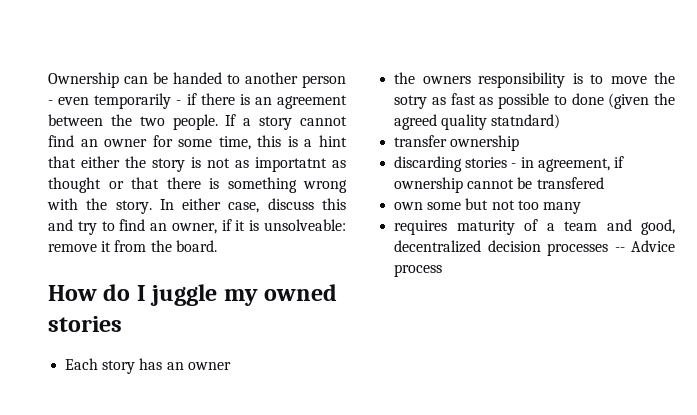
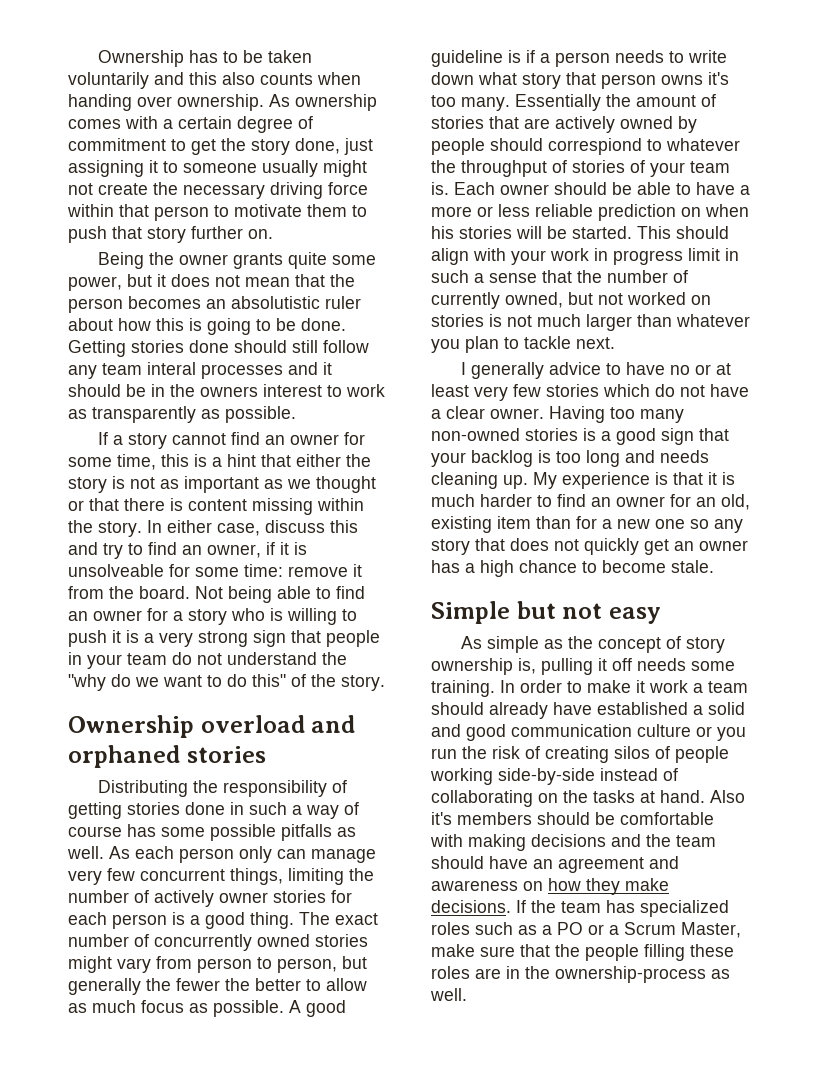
- Ownership can be handed to another person - even temporarily - if there is an agreement between the two people. If a story cannot find an owner for some time, this is a hint that either the story is not as importatnt as thought or that there is something wrong with the story.
+ Ownership has to be taken voluntarily and this also counts when handing over ownership. As ownership comes with a certain degree of commitment to get the story done, just assigning it to someone usually might not create the necessary driving force within that person to motivate them to push that story further on.
+ Being the owner grants quite some power, but it does not mean that the person becomes an absolutistic ruler about how this is going to be done. Getting stories done should still follow any team interal processes and it should be in the owners interest to work as transparently as possible.
+ If a story cannot find an owner for some time, this is a hint that either the story is not as important as we thought or that there is content missing within the story.
- In either case, discuss this and try to find an owner, if it is unsolveable: remove it from the board.
- How do I juggle my owned stories
- Each story has an owner
- the owners responsibility is to move the sotry as fast as possible to done (given the agreed quality statndard)
- transfer ownership
- discarding stories - in agreement, if ownership cannot be transfered
- own some but not too many
- requires maturity of a team and good, decentralized decision processes -- Advice process
+ In either case, discuss this and try to find an owner, if it is unsolveable for some time: remove it from the board. Not being able to find an owner for a story who is willing to push it is a very strong sign that people in your team do not understand the "why do we want to do this" of the story.
+ Ownership overload and orphaned stories
+ Distributing the responsibility of getting stories done in such a way of course has some possible pitfalls as well. As each person only can manage very few concurrent things, limiting the number of actively owner stories for each person is a good thing. The exact number of concurrently owned stories might vary from person to person, but generally the fewer the better to allow as much focus as possible. A good guideline is if a person needs to write down what story that person owns it's too many. Essentially the amount of stories that are actively owned by people should correspiond to whatever the throughput of stories of your team is. Each owner should be able to have a more or less reliable prediction on when his stories will be started. This should align with your work in progress limit in such a sense that the number of currently owned, but not worked on stories is not much larger than whatever you plan to tackle next.
+ I generally advice to have no or at least very few stories which do not have a clear owner. Having too many non-owned stories is a good sign that your backlog is too long and needs cleaning up. My experience is that it is much harder to find an owner for an old, existing item than for a new one so any story that does not quickly get an owner has a high chance to become stale.
+ Simple but not easy
+ As simple as the concept of story ownership is, pulling it off needs some training. In order to make it work a team should already have established a solid and good communication culture or you run the risk of creating silos of people working side-by-side instead of collaborating on the tasks at hand. Also it's members should be comfortable with making decisions and the team should have an agreement and awareness on how they make decisions. If the team has specialized roles such as a PO or a Scrum Master, make sure that the people filling these roles are in the ownership-process as well.

